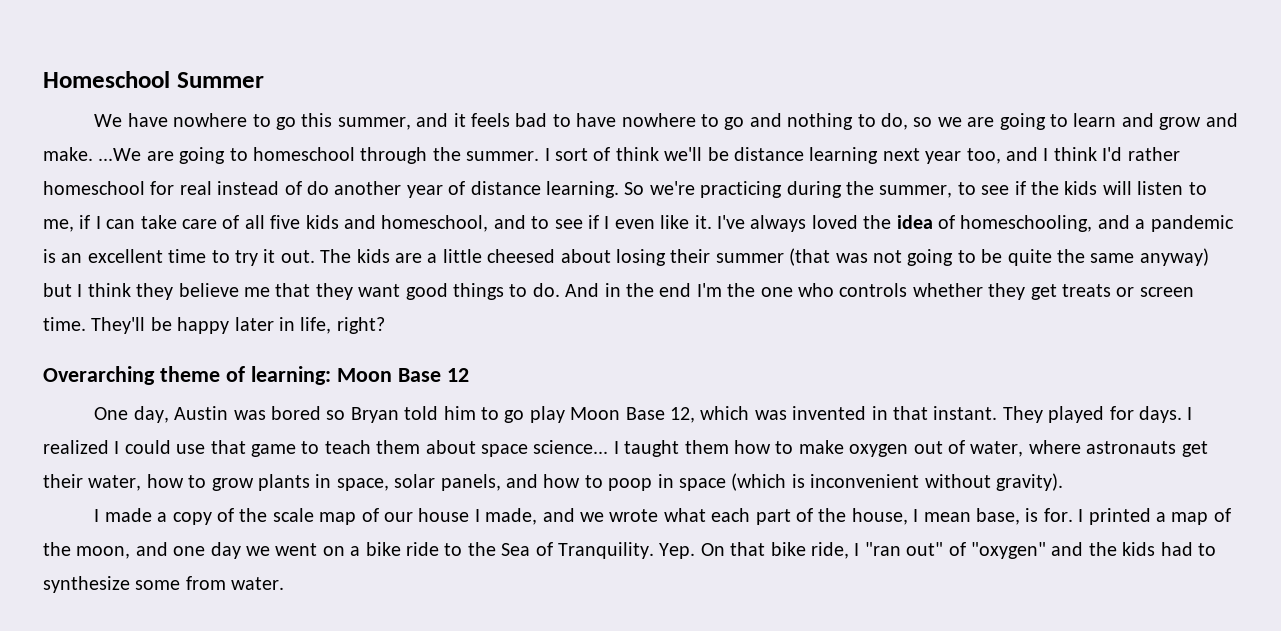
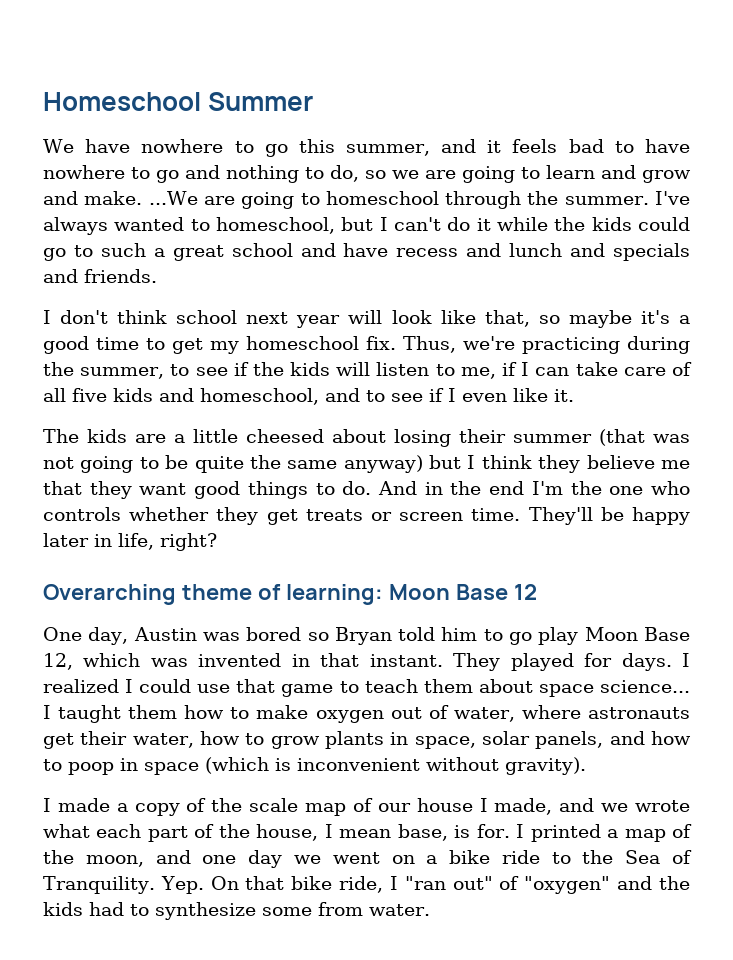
- I sort of think we'll be distance learning next year too, and I think I'd rather homeschool for real instead of do another year of distance learning. So we're practicing during the summer, to see if the kids will listen to me, if I can take care of all five kids and homeschool, and to see if I even like it. I've always loved the idea of homeschooling, and a pandemic is an excellent time to try it out. The kids are a little cheesed about losing their summer (that was not going to be quite the same anyway) but I think they believe me that they want good things to do.
+ I've always wanted to homeschool, but I can't do it while the kids could go to such a great school and have recess and lunch and specials and friends.
+ I don't think school next year will look like that, so maybe it's a good time to get my homeschool fix. Thus, we're practicing during the summer, to see if the kids will listen to me, if I can take care of all five kids and homeschool, and to see if I even like it.
+ The kids are a little cheesed about losing their summer (that was not going to be quite the same anyway) but I think they believe me that they want good things to do.

